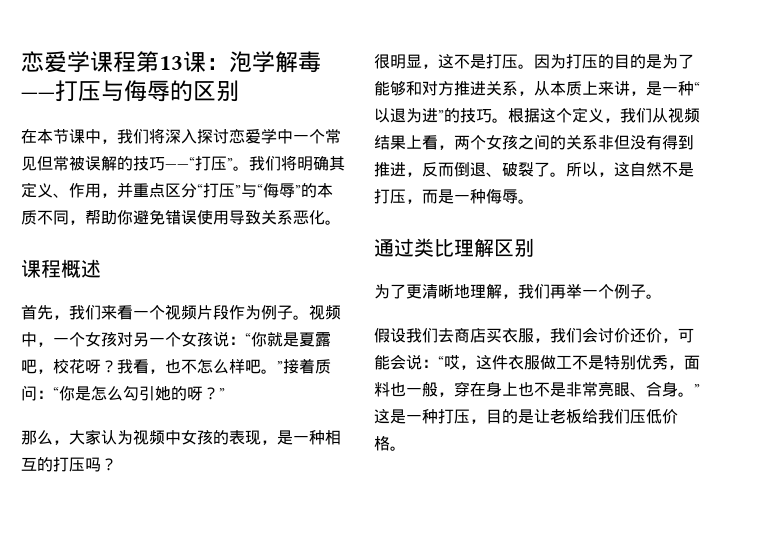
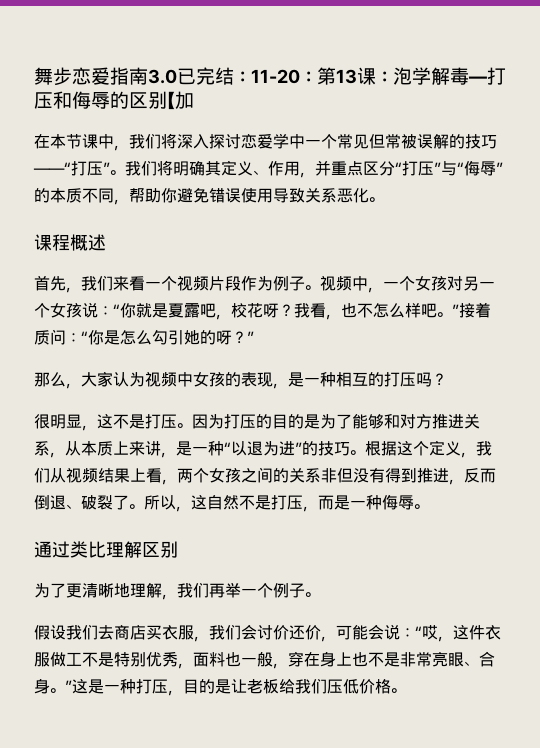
- 恋爱学课程第13课：泡学解毒——打压与侮辱的区别
+ 舞步恋爱指南3.0已完结：11-20：第13课：泡学解毒—打压和侮辱的区别【加

